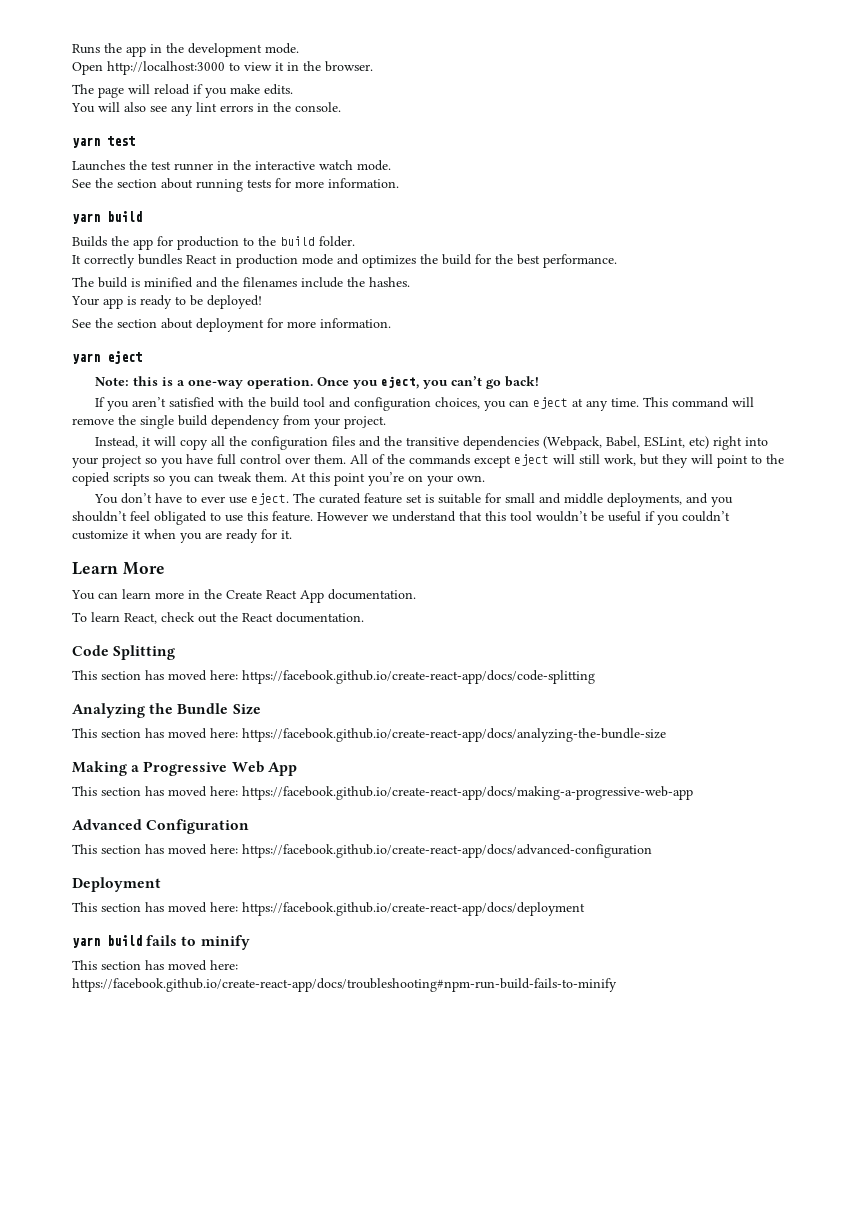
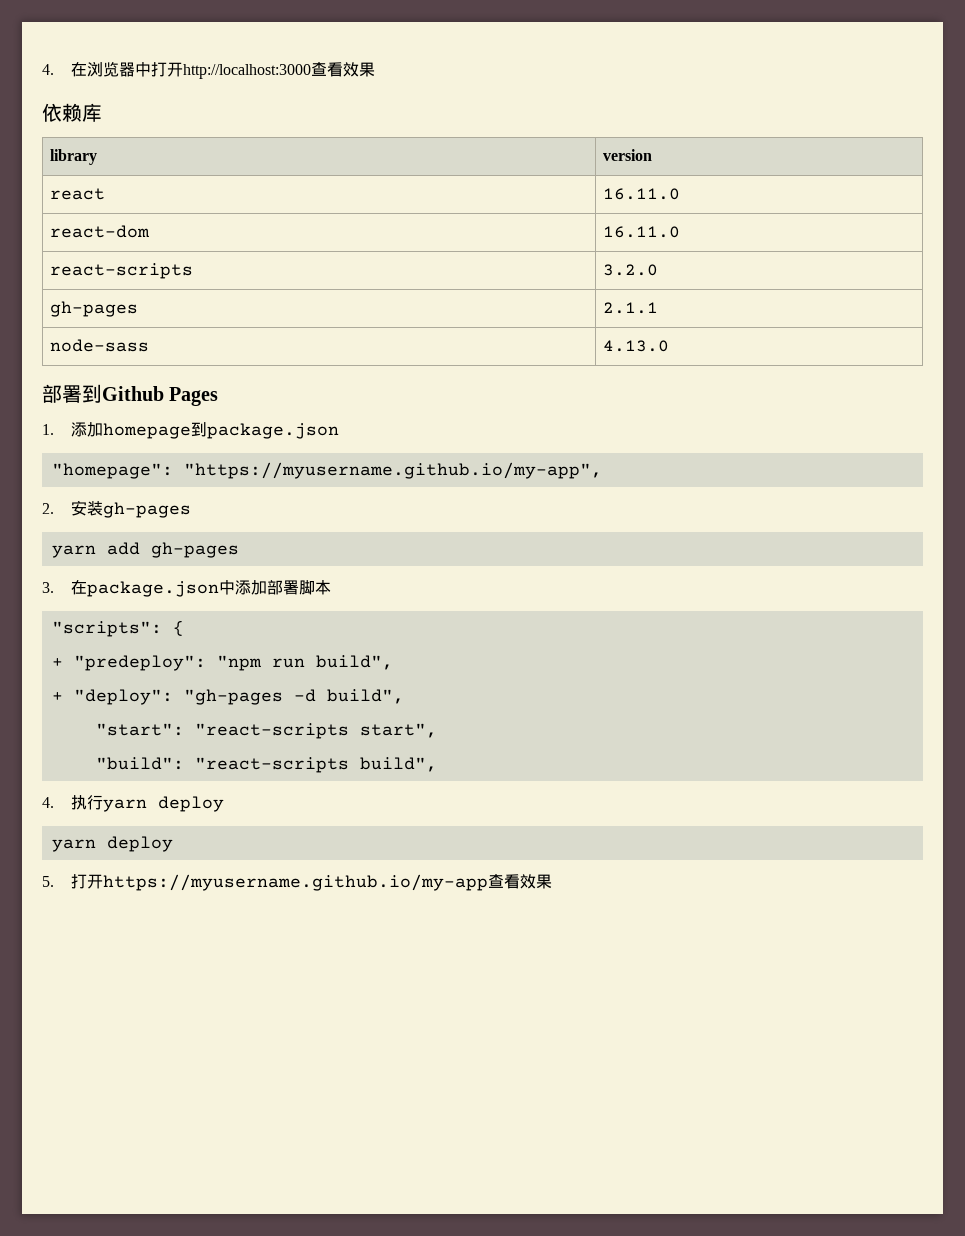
- Runs the app in the development mode.
- Open http://localhost:3000 to view it in the browser.
- The page will reload if you make edits.
- You will also see any lint errors in the console.
- yarn test
- Launches the test runner in the interactive watch mode.
- See the section about running tests for more information.
- yarn build
- Builds the app for production to the build folder.
- It correctly bundles React in production mode and optimizes the build for the best performance.
- The build is minified and the filenames include the hashes.
- Your app is ready to be deployed!
- See the section about deployment for more information.
- yarn eject
- Note: this is a one-way operation. Once you eject, you can’t go back!
- If you aren’t satisfied with the build tool and configuration choices, you can eject at any time. This command will remove the single build dependency from your project.
- Instead, it will copy all the configuration files and the transitive dependencies (Webpack, Babel, ESLint, etc) right into your project so you have full control over them. All of the commands except eject will still work, but they will point to the copied scripts so you can tweak them. At this point you’re on your own.
- You don’t have to ever use eject. The curated feature set is suitable for small and middle deployments, and you shouldn’t feel obligated to use this feature. However we understand that this tool wouldn’t be useful if you couldn’t customize it when you are ready for it.
- Learn More
- You can learn more in the Create React App documentation.
- To learn React, check out the React documentation.
- Code Splitting
- This section has moved here: https://facebook.github.io/create-react-app/docs/code-splitting
- Analyzing the Bundle Size
- This section has moved here: https://facebook.github.io/create-react-app/docs/analyzing-the-bundle-size
- Making a Progressive Web App
- This section has moved here: https://facebook.github.io/create-react-app/docs/making-a-progressive-web-app
- Advanced Configuration
- This section has moved here: https://facebook.github.io/create-react-app/docs/advanced-configuration
- Deployment
- This section has moved here: https://facebook.github.io/create-react-app/docs/deployment
- yarn build fails to minify
- This section has moved here: https://facebook.github.io/create-react-app/docs/troubleshooting#npm-run-build-fails-to-minify
+ 4.在浏览器中打开http://localhost:3000查看效果
+ 依赖库
+ library | version
+ react | 16.11.0
+ react-dom | 16.11.0
+ react-scripts | 3.2.0
+ gh-pages | 2.1.1
+ node-sass | 4.13.0
+ 部署到Github Pages
+ 1.添加homepage到package.json
+ "homepage": "https://myusername.github.io/my-app",
+ 2.安装gh-pages
+ yarn add gh-pages
+ 3.在package.json中添加部署脚本
+ "scripts": {
+ + "predeploy": "npm run build",
+ + "deploy": "gh-pages -d build",
+ "start": "react-scripts start",
+ "build": "react-scripts build",
+ 4.执行yarn deploy
+ yarn deploy
+ 5.打开https://myusername.github.io/my-app查看效果

